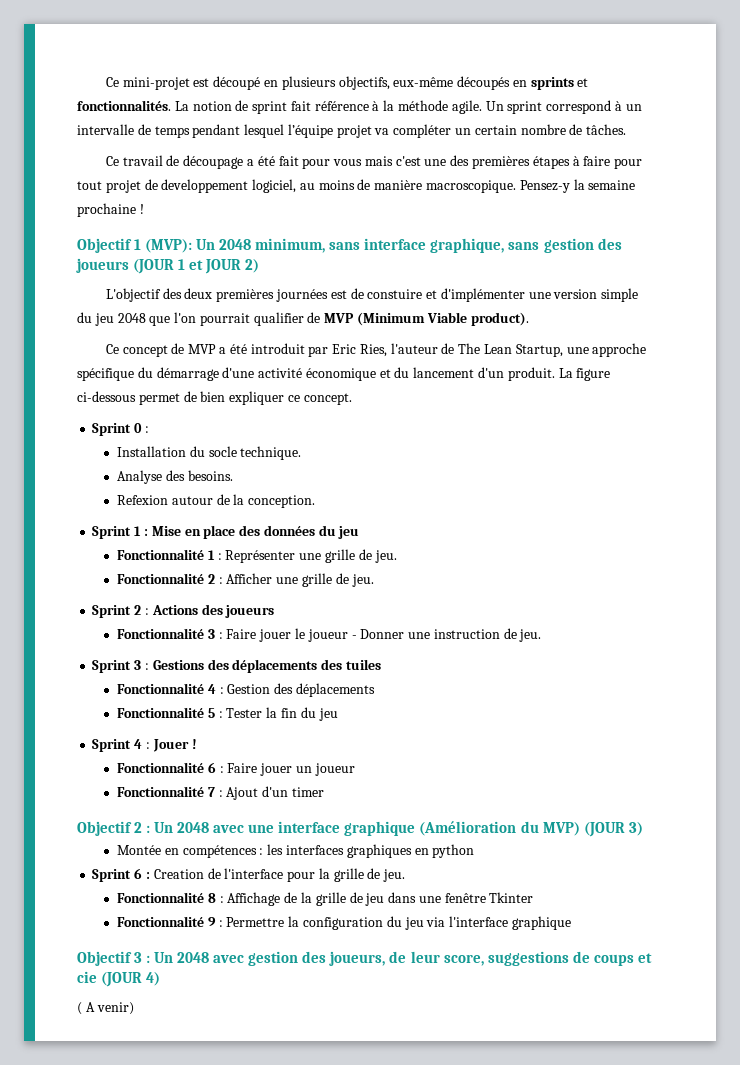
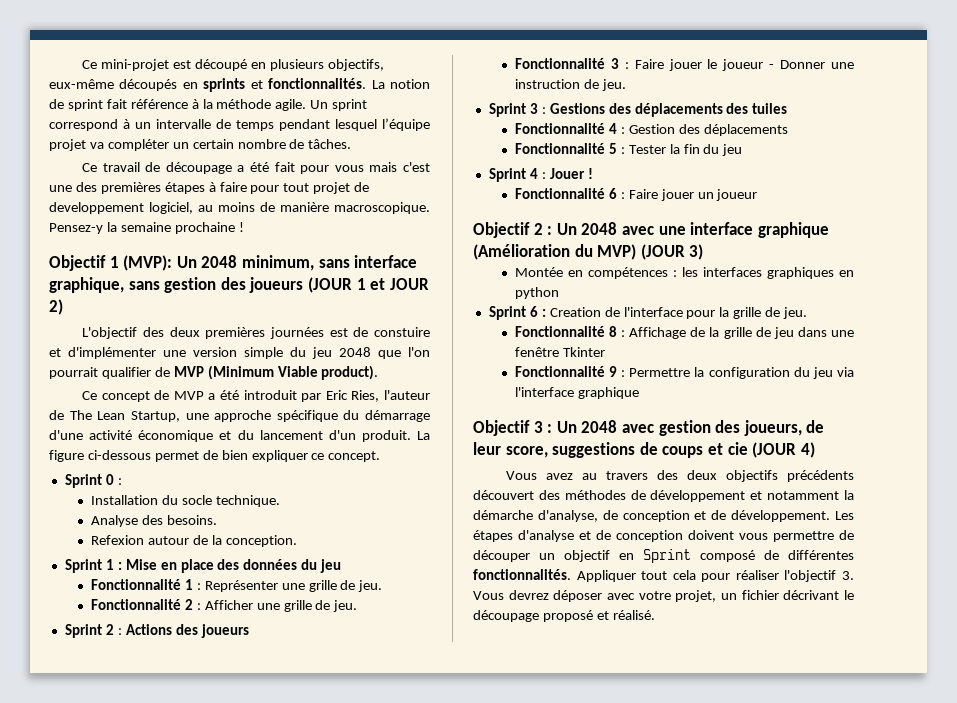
- Fonctionnalité 7 : Ajout d'un timer
- ( A venir)
+ Vous avez au travers des deux objectifs précédents découvert des méthodes de développement et notamment la démarche d'analyse, de conception et de développement. Les étapes d'analyse et de conception doivent vous permettre de découper un objectif en Sprint composé de différentes fonctionnalités. Appliquer tout cela pour réaliser l'objectif 3. Vous devrez déposer avec votre projet, un fichier décrivant le découpage proposé et réalisé.

